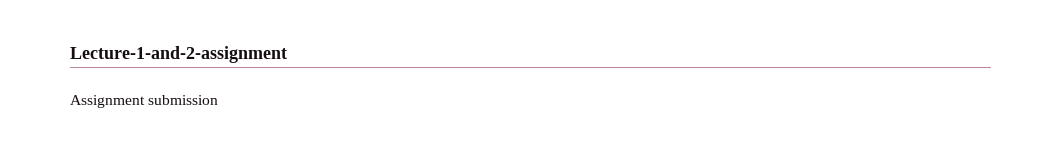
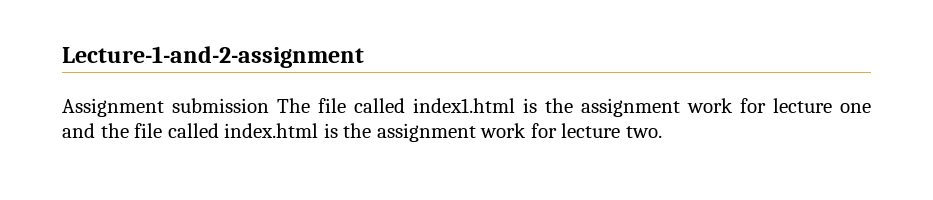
- Assignment submission
+ Assignment submission The file called index1.html is the assignment work for lecture one and the file called index.html is the assignment work for lecture two.

